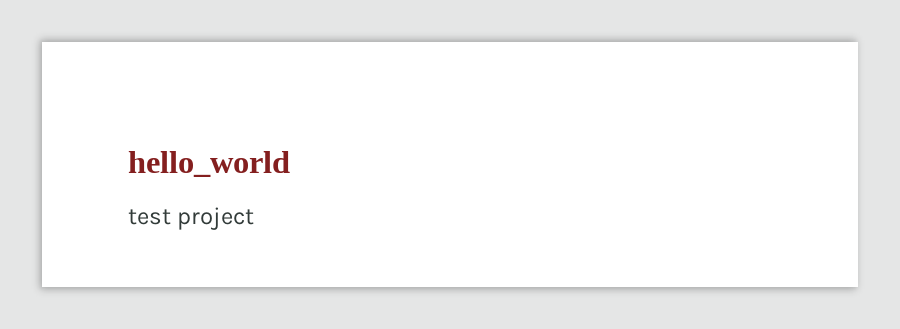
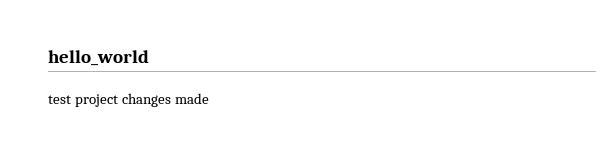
- test project
+ test project changes made

